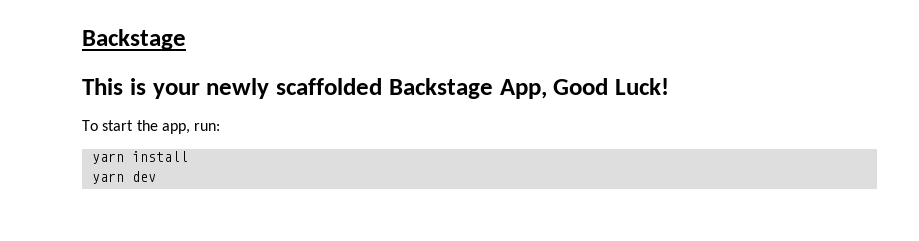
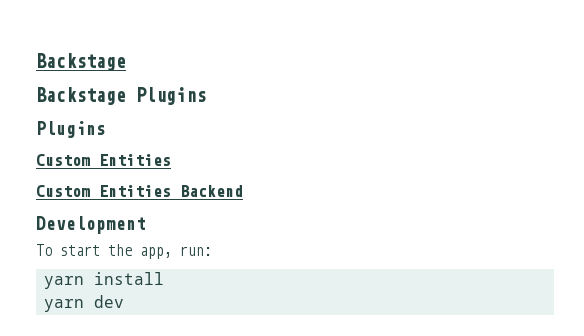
- This is your newly scaffolded Backstage App, Good Luck!
+ Backstage Plugins
+ Plugins
+ Custom Entities
+ Custom Entities Backend
+ Development

